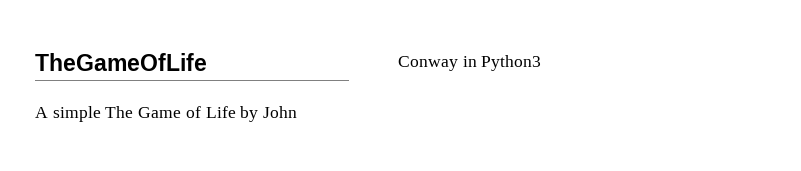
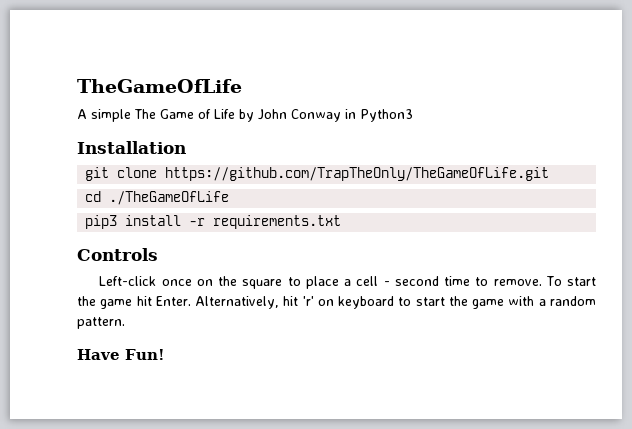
+ Installation
+ git clone https://github.com/TrapTheOnly/TheGameOfLife.git
+ cd ./TheGameOfLife
+ pip3 install -r requirements.txt
+ Controls
+ Left-click once on the square to place a cell - second time to remove. To start the game hit Enter. Alternatively, hit 'r' on keyboard to start the game with a random pattern.
+ Have Fun!

